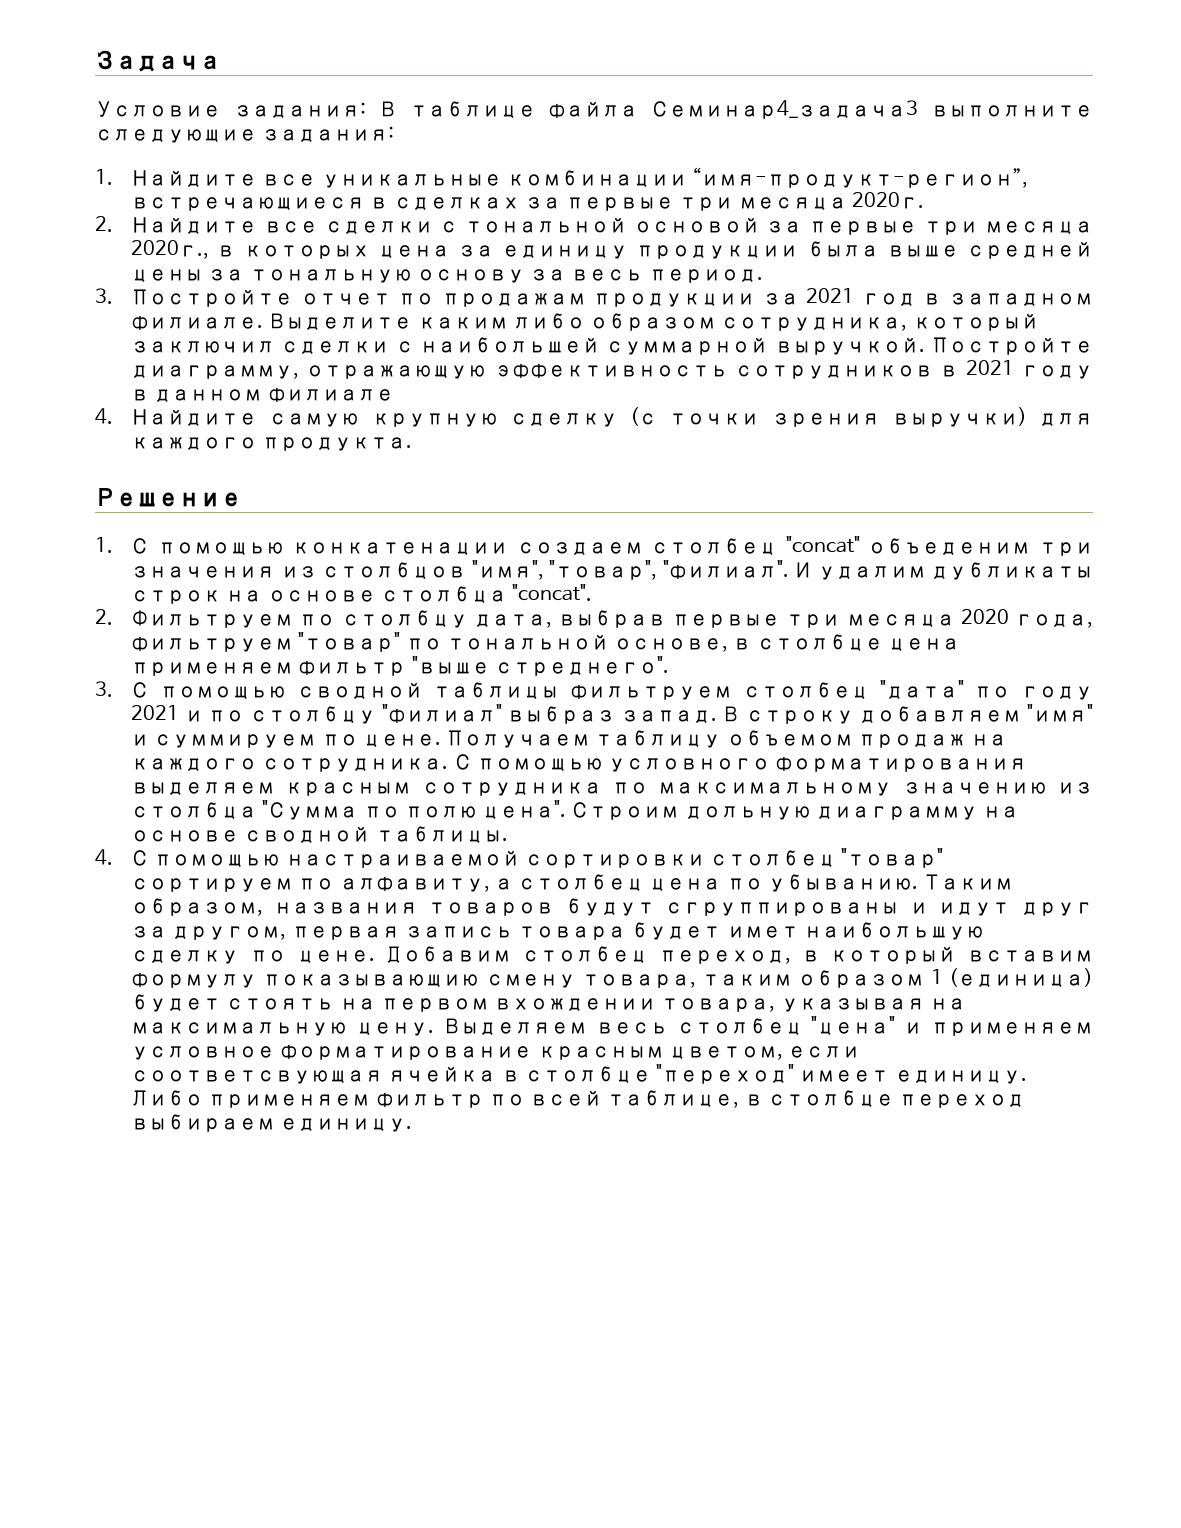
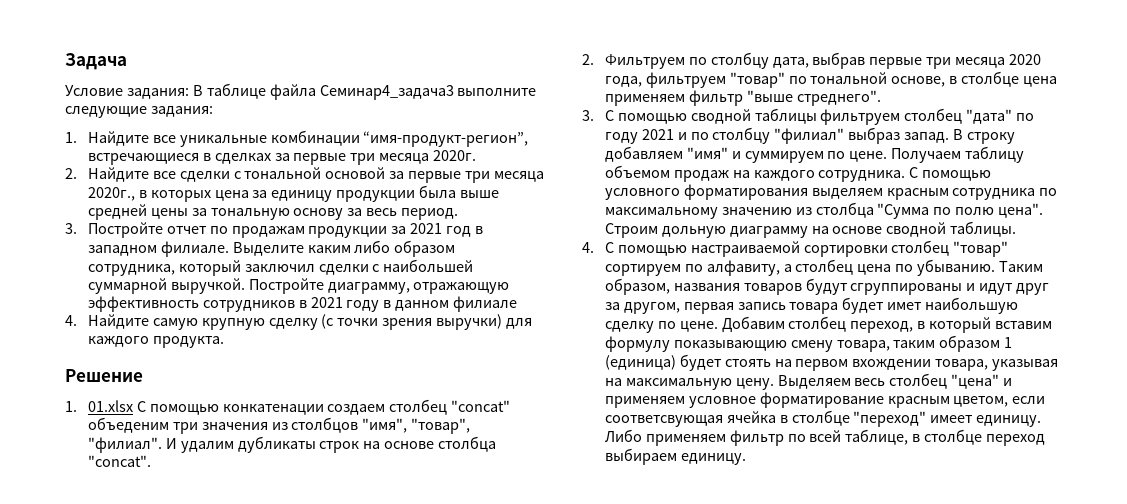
- 1. С помощью конкатенации создаем столбец "concat" объеденим три значения из столбцов "имя", "товар", "филиал".
+ 1. 01.xlsx С помощью конкатенации создаем столбец "concat" объеденим три значения из столбцов "имя", "товар", "филиал".

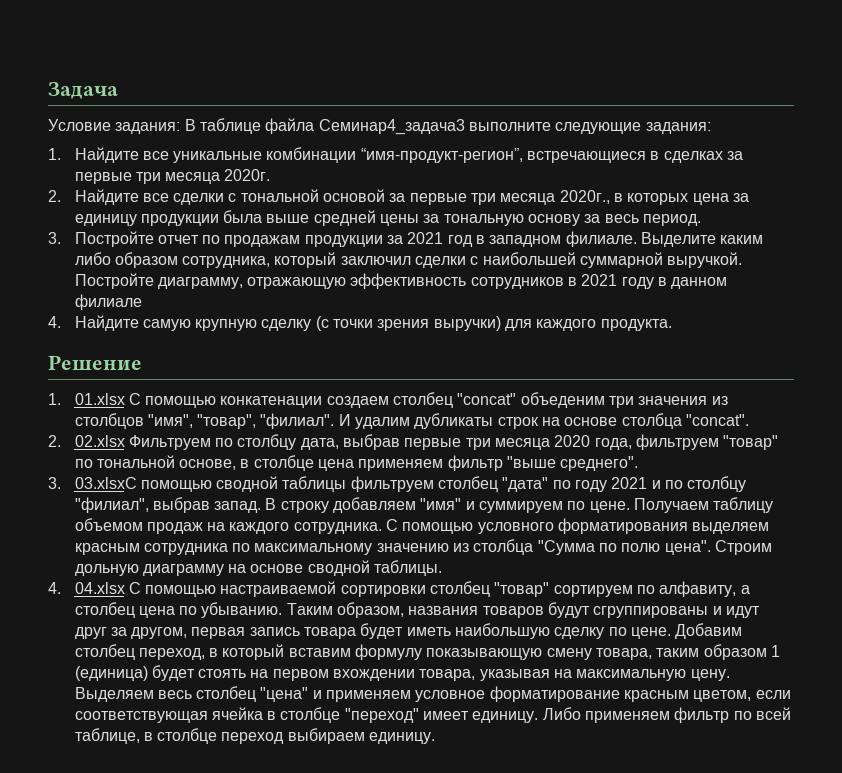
- 2. Фильтруем по столбцу дата, выбрав первые три месяца 2020 года, фильтруем "товар" по тональной основе, в столбце цена применяем фильтр "выше стреднего".
- 3. С помощью сводной таблицы фильтруем столбец "дата" по году 2021 и по столбцу "филиал" выбраз запад.
+ 2. 02.xlsx Фильтруем по столбцу дата, выбрав первые три месяца 2020 года, фильтруем "товар" по тональной основе, в столбце цена применяем фильтр "выше среднего".
+ 3. 03.xlsxС помощью сводной таблицы фильтруем столбец "дата" по году 2021 и по столбцу "филиал", выбрав запад.
- 4. С помощью настраиваемой сортировки столбец "товар" сортируем по алфавиту, а столбец цена по убыванию.
+ 4. 04.xlsx С помощью настраиваемой сортировки столбец "товар" сортируем по алфавиту, а столбец цена по убыванию.
- Таким образом, названия товаров будут сгруппированы и идут друг за другом, первая запись товара будет имет наибольшую сделку по цене.
+ Таким образом, названия товаров будут сгруппированы и идут друг за другом, первая запись товара будет иметь наибольшую сделку по цене.
- Добавим столбец переход, в который вставим формулу показывающию смену товара, таким образом 1 (единица) будет стоять на первом вхождении товара, указывая на максимальную цену.
+ Добавим столбец переход, в который вставим формулу показывающую смену товара, таким образом 1 (единица) будет стоять на первом вхождении товара, указывая на максимальную цену.
- Выделяем весь столбец "цена" и применяем условное форматирование красным цветом, если соответсвующая ячейка в столбце "переход" имеет единицу.
+ Выделяем весь столбец "цена" и применяем условное форматирование красным цветом, если соответствующая ячейка в столбце "переход" имеет единицу.

